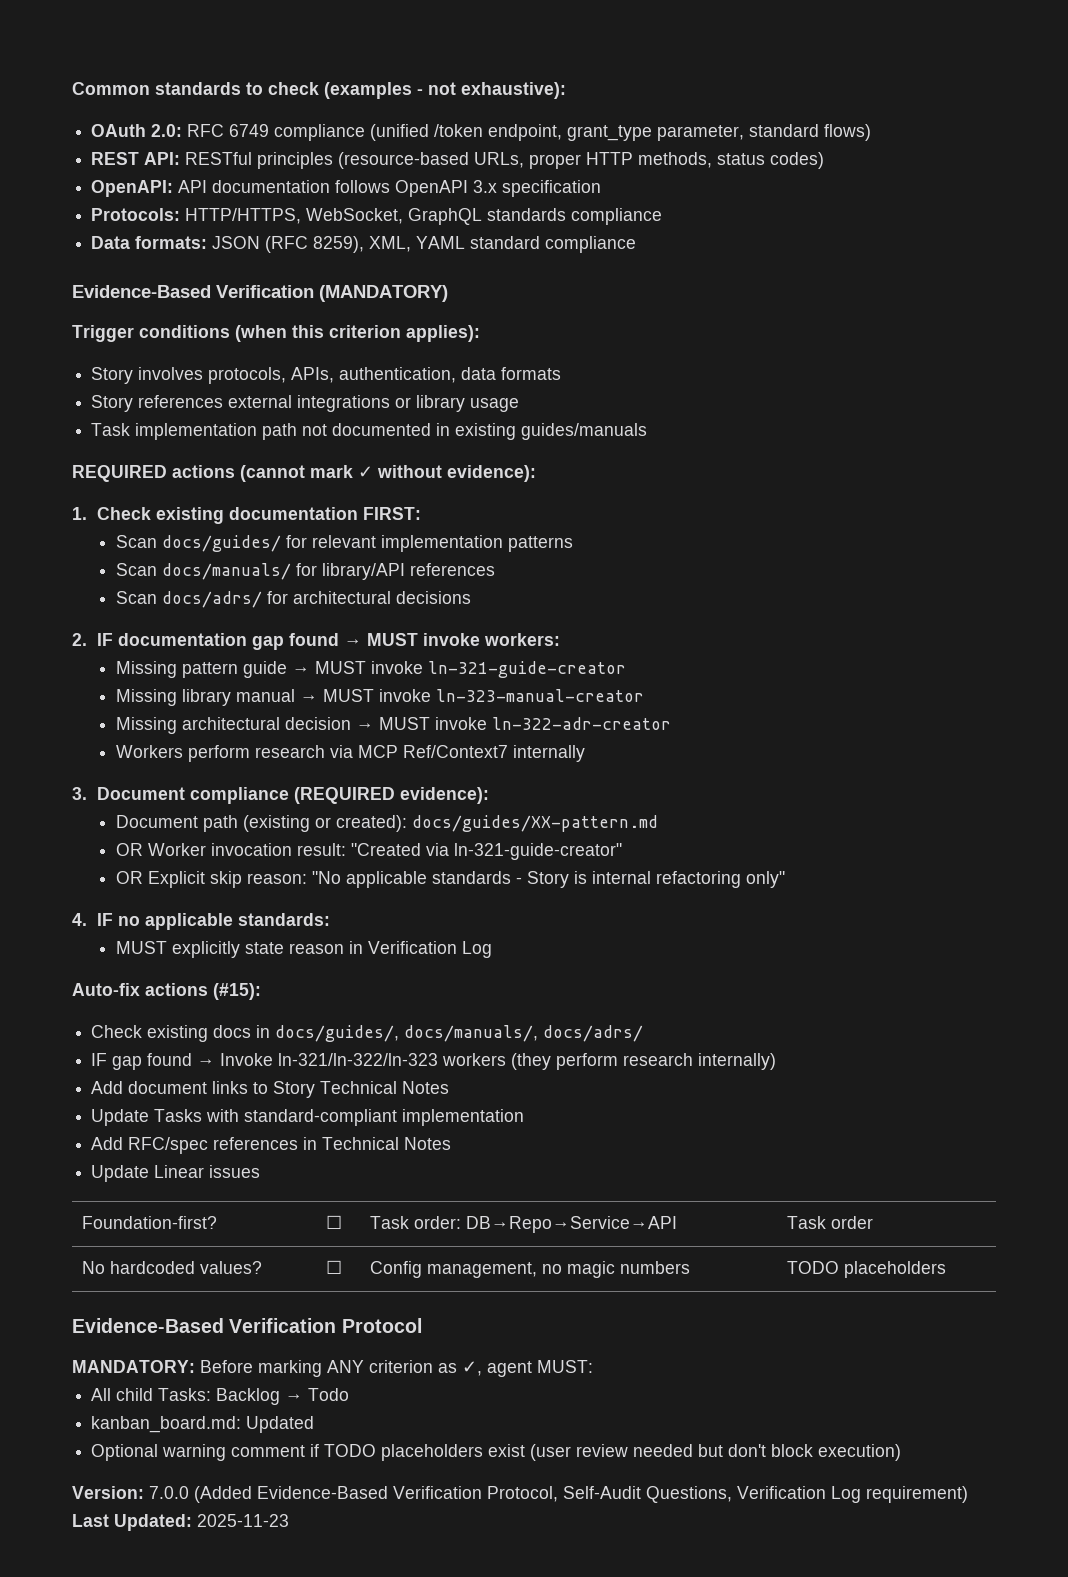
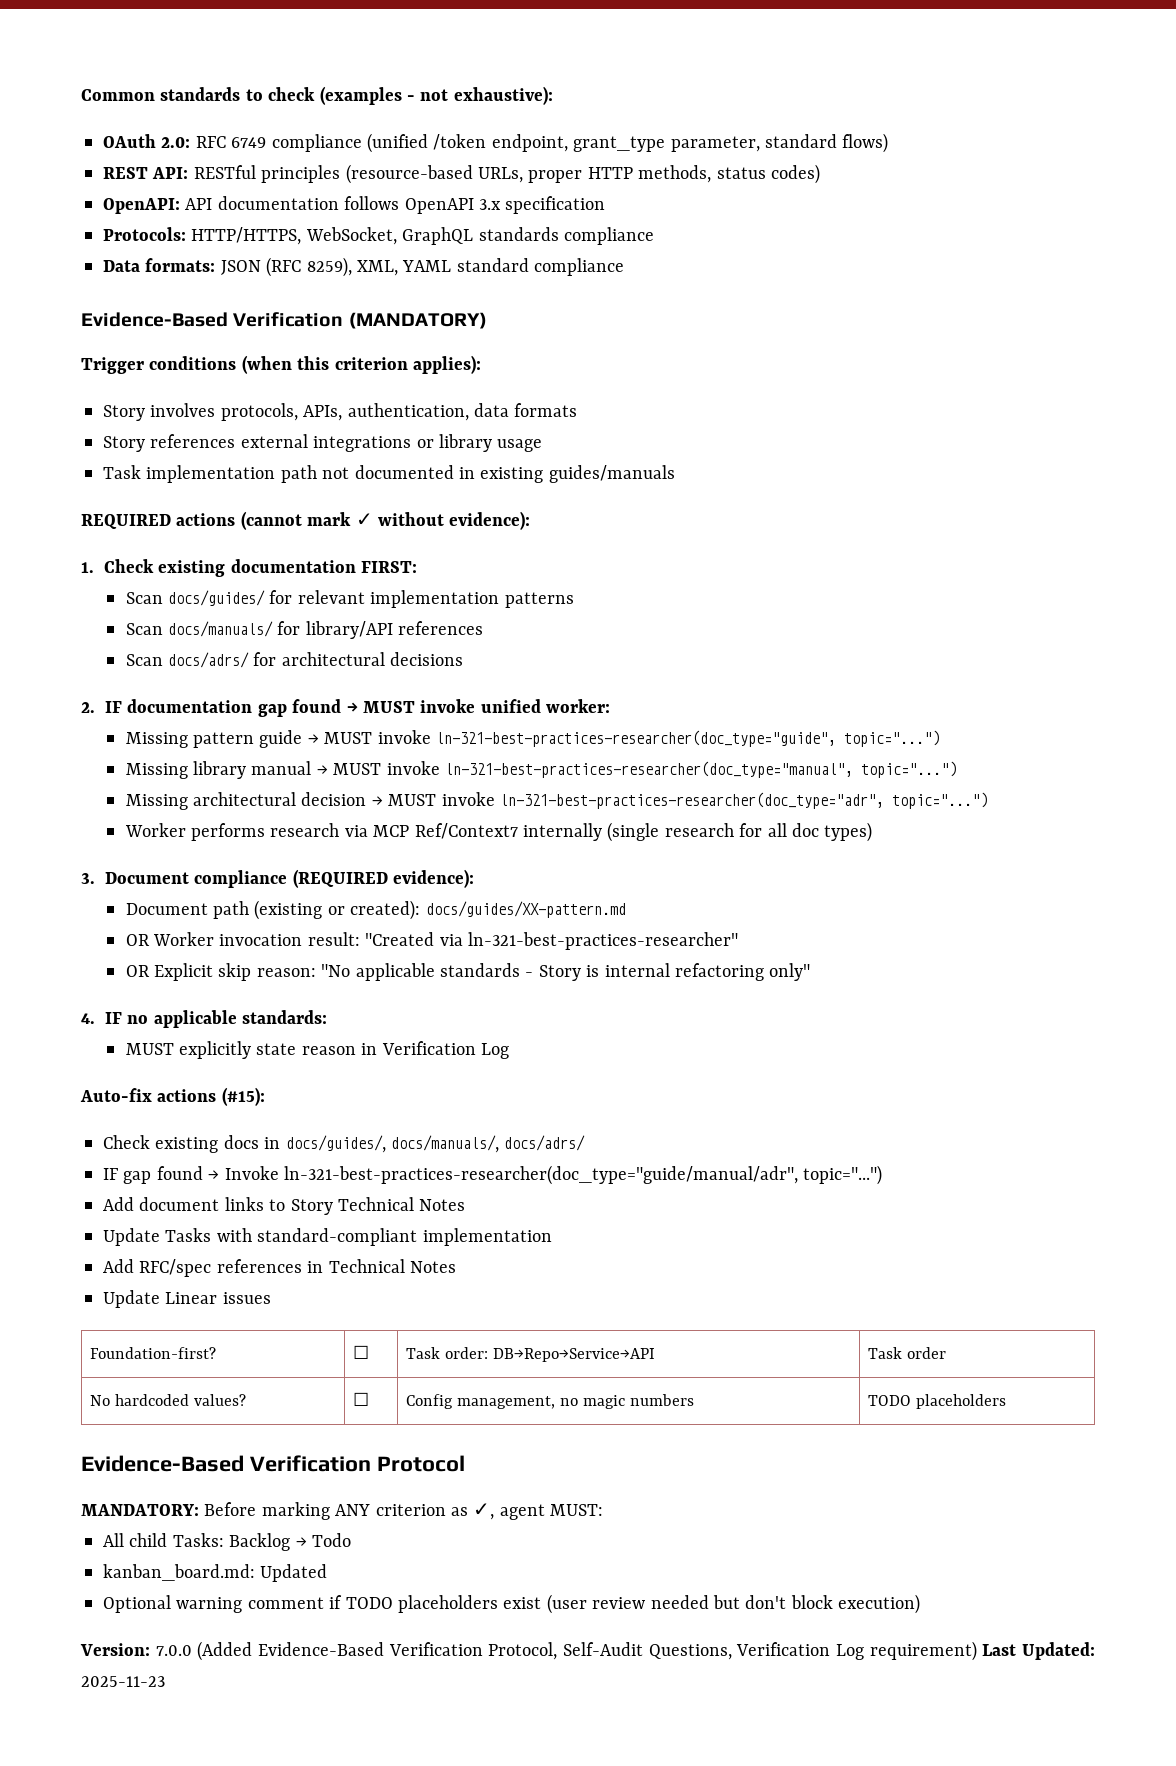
- 2. IF documentation gap found → MUST invoke workers:
+ 2. IF documentation gap found → MUST invoke unified worker:
- Missing pattern guide → MUST invoke ln-321-guide-creator
+ Missing pattern guide → MUST invoke ln-321-best-practices-researcher(doc_type="guide", topic="...")
- Missing library manual → MUST invoke ln-323-manual-creator
+ Missing library manual → MUST invoke ln-321-best-practices-researcher(doc_type="manual", topic="...")
- Missing architectural decision → MUST invoke ln-322-adr-creator
- Workers perform research via MCP Ref/Context7 internally
+ Missing architectural decision → MUST invoke ln-321-best-practices-researcher(doc_type="adr", topic="...")
+ Worker performs research via MCP Ref/Context7 internally (single research for all doc types)
- OR Worker invocation result: "Created via ln-321-guide-creator"
+ OR Worker invocation result: "Created via ln-321-best-practices-researcher"
- IF gap found → Invoke ln-321/ln-322/ln-323 workers (they perform research internally)
+ IF gap found → Invoke ln-321-best-practices-researcher(doc_type="guide/manual/adr", topic="...")

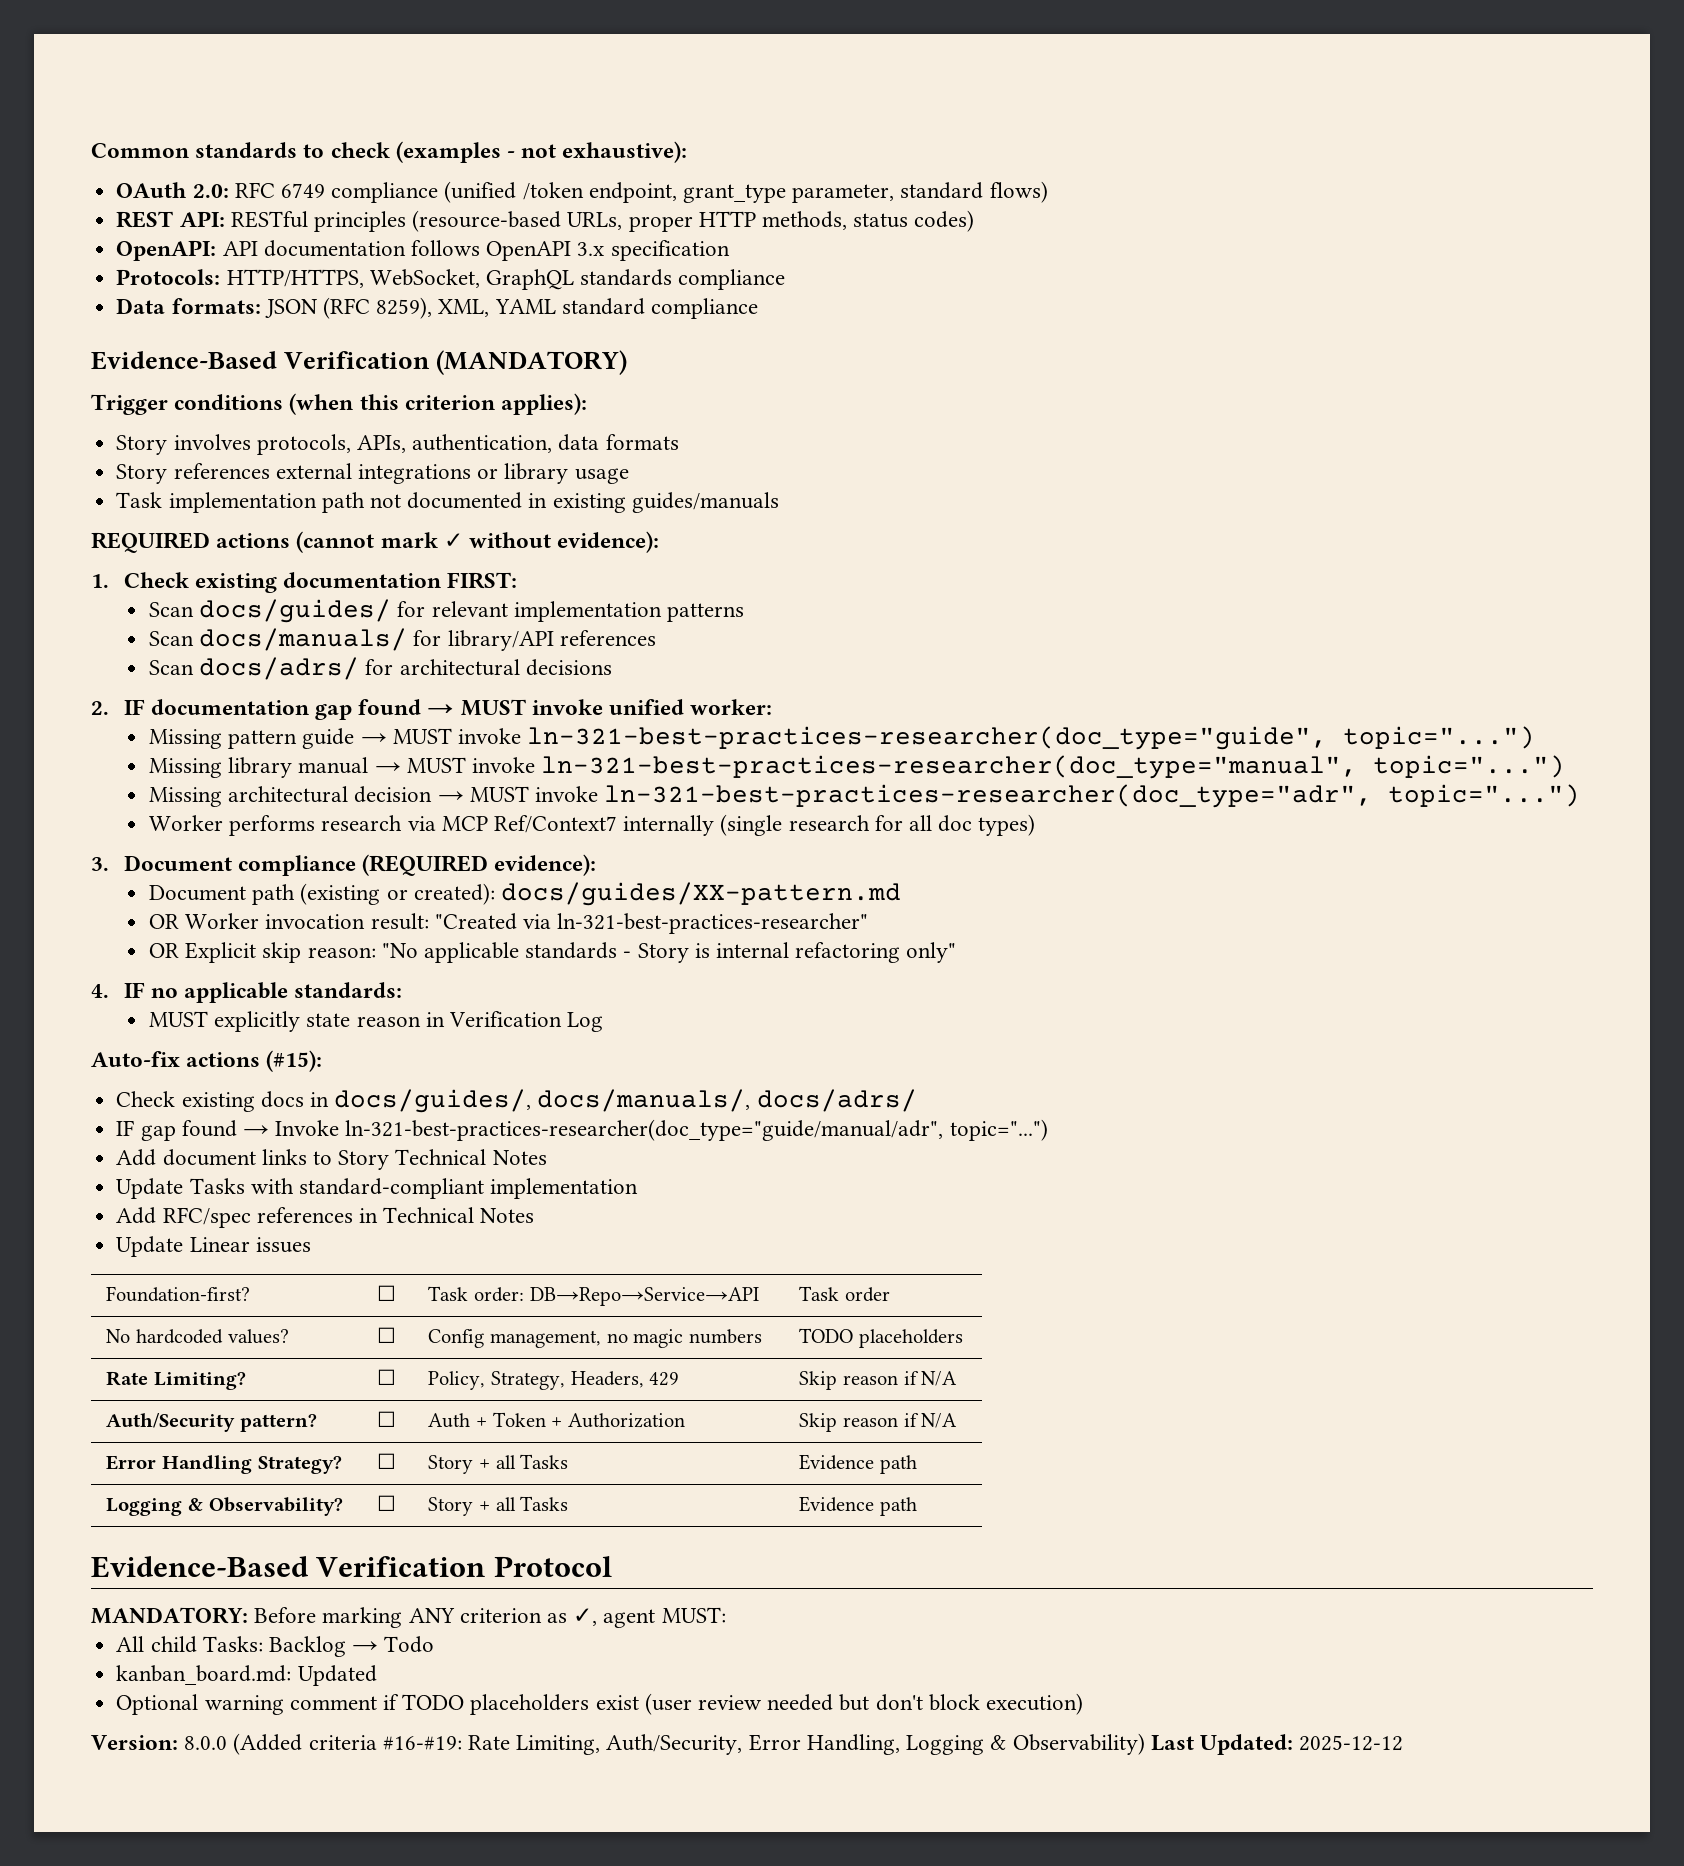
+ Rate Limiting? | ☐ | Policy, Strategy, Headers, 429 | Skip reason if N/A
+ Auth/Security pattern? | ☐ | Auth + Token + Authorization | Skip reason if N/A
+ Error Handling Strategy? | ☐ | Story + all Tasks | Evidence path
+ Logging & Observability? | ☐ | Story + all Tasks | Evidence path
- Version: 7.0.0 (Added Evidence-Based Verification Protocol, Self-Audit Questions, Verification Log requirement) Last Updated: 2025-11-23
+ Version: 8.0.0 (Added criteria #16-#19: Rate Limiting, Auth/Security, Error Handling, Logging & Observability) Last Updated: 2025-12-12

